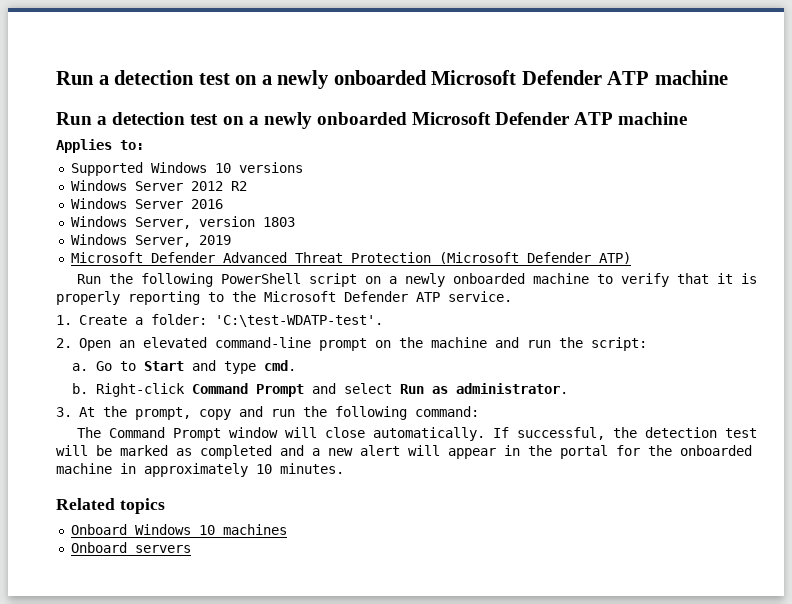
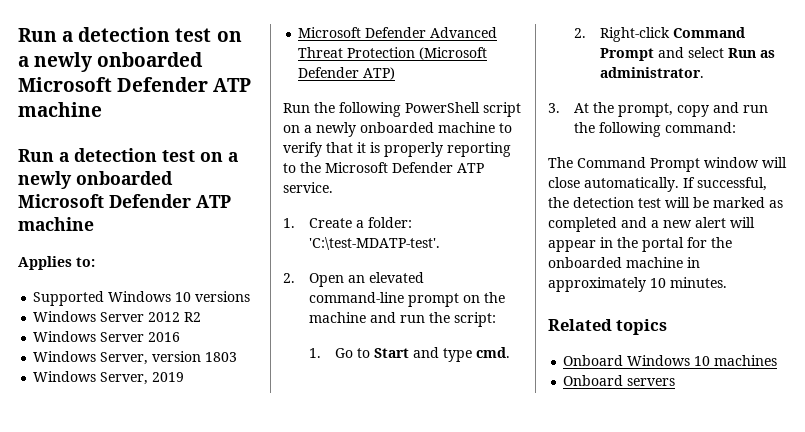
- 1. Create a folder: 'C:\test-WDATP-test'.
+ 1. Create a folder: 'C:\test-MDATP-test'.
- a. Go to Start and type cmd.
+ 1. Go to Start and type cmd.
- b. Right-click Command Prompt and select Run as administrator.
+ 2. Right-click Command Prompt and select Run as administrator.

